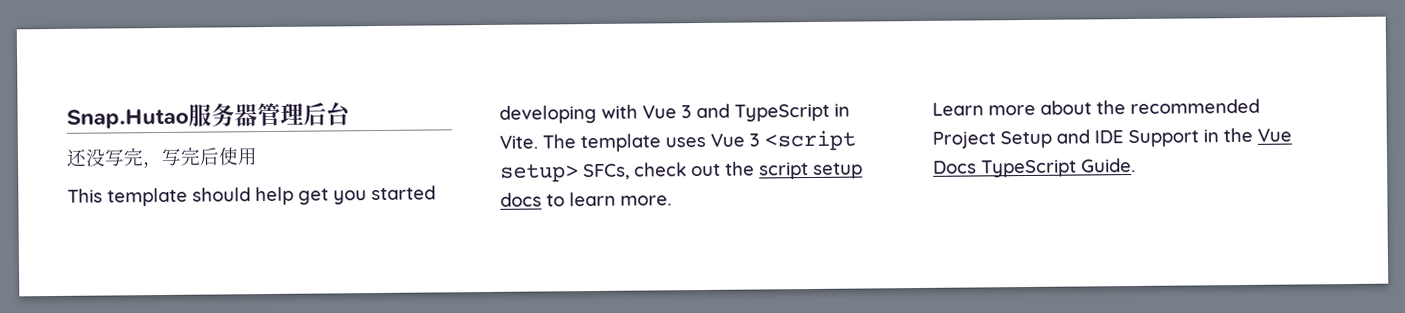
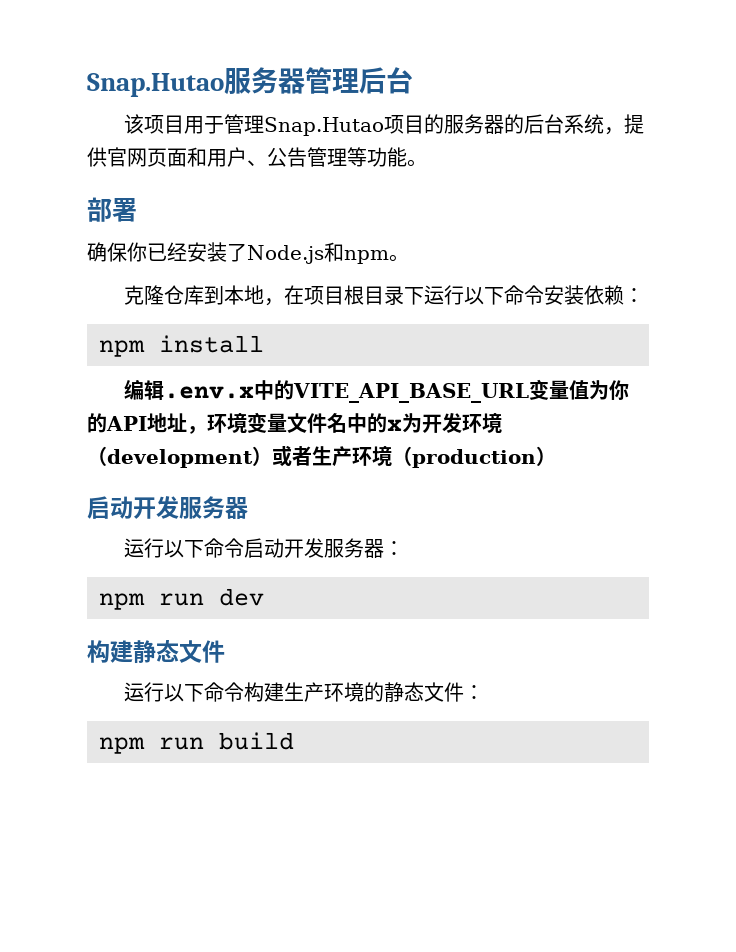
- 还没写完，写完后使用
- This template should help get you started developing with Vue 3 and TypeScript in Vite. The template uses Vue 3 <script setup> SFCs, check out the script setup docs to learn more.
- Learn more about the recommended Project Setup and IDE Support in the Vue Docs TypeScript Guide.
+ 该项目用于管理Snap.Hutao项目的服务器的后台系统，提供官网页面和用户、公告管理等功能。
+ 部署
+ 确保你已经安装了Node.js和npm。
+ 克隆仓库到本地，在项目根目录下运行以下命令安装依赖：
+ npm install
+ 编辑.env.x中的VITE_API_BASE_URL变量值为你的API地址，环境变量文件名中的x为开发环境（development）或者生产环境（production）
+ 启动开发服务器
+ 运行以下命令启动开发服务器：
+ npm run dev
+ 构建静态文件
+ 运行以下命令构建生产环境的静态文件：
+ npm run build

